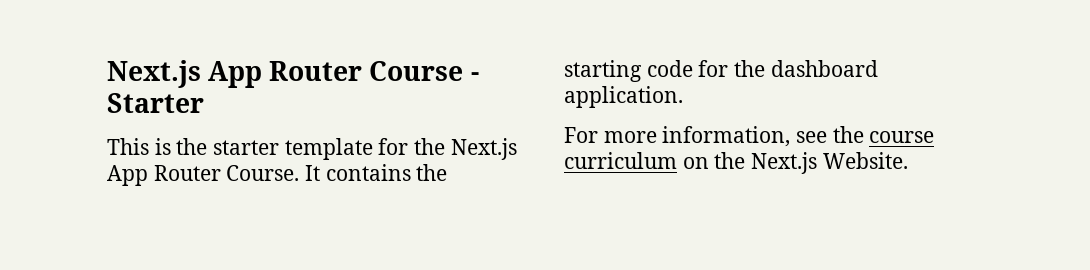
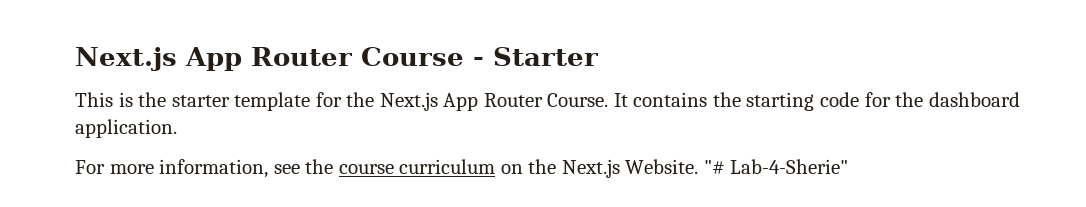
+ "# Lab-4-Sherie"

